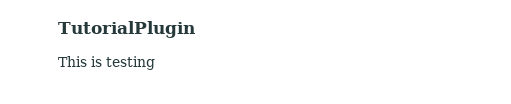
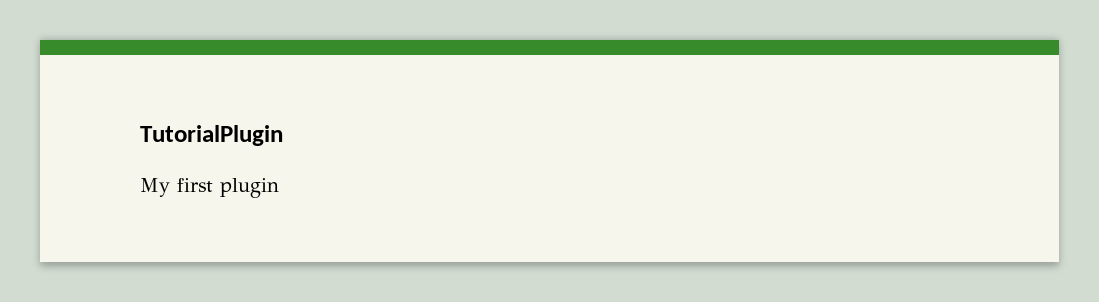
- This is testing
+ My first plugin

